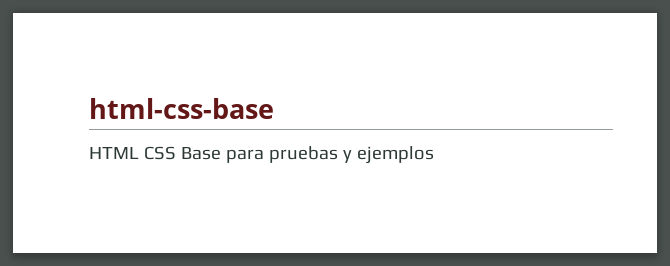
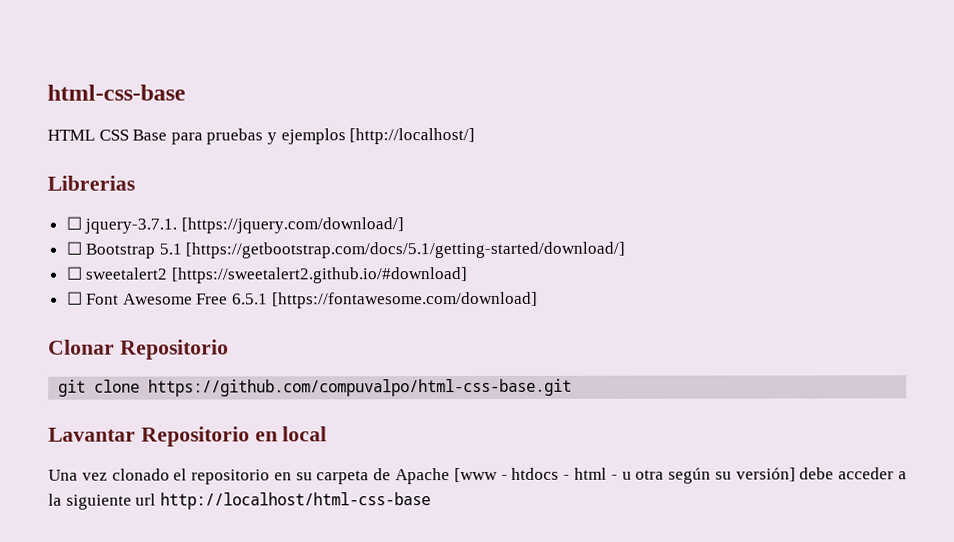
- HTML CSS Base para pruebas y ejemplos
+ HTML CSS Base para pruebas y ejemplos [http://localhost/]
+ Librerias
+ ☐ jquery-3.7.1. [https://jquery.com/download/]
+ ☐ Bootstrap 5.1 [https://getbootstrap.com/docs/5.1/getting-started/download/]
+ ☐ sweetalert2 [https://sweetalert2.github.io/#download]
+ ☐ Font Awesome Free 6.5.1 [https://fontawesome.com/download]
+ Clonar Repositorio
+ git clone https://github.com/compuvalpo/html-css-base.git
+ Lavantar Repositorio en local
+ Una vez clonado el repositorio en su carpeta de Apache [www - htdocs - html - u otra según su versión] debe acceder a la siguiente url http://localhost/html-css-base

